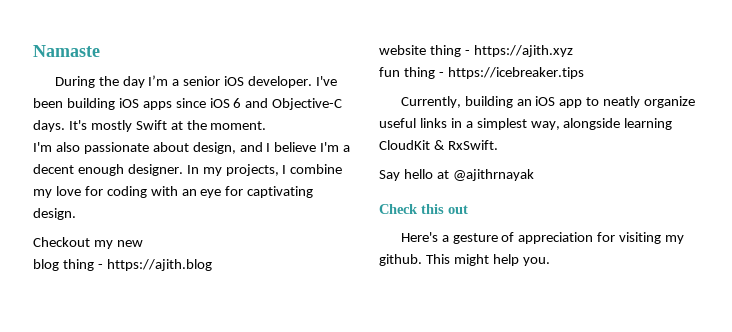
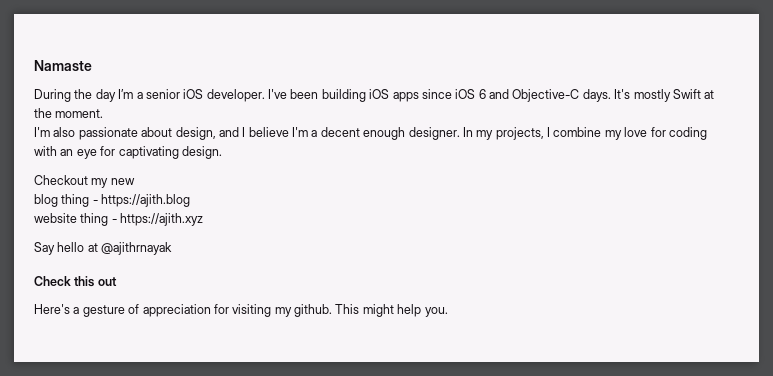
- fun thing - https://icebreaker.tips
- Currently, building an iOS app to neatly organize useful links in a simplest way, alongside learning CloudKit & RxSwift.

